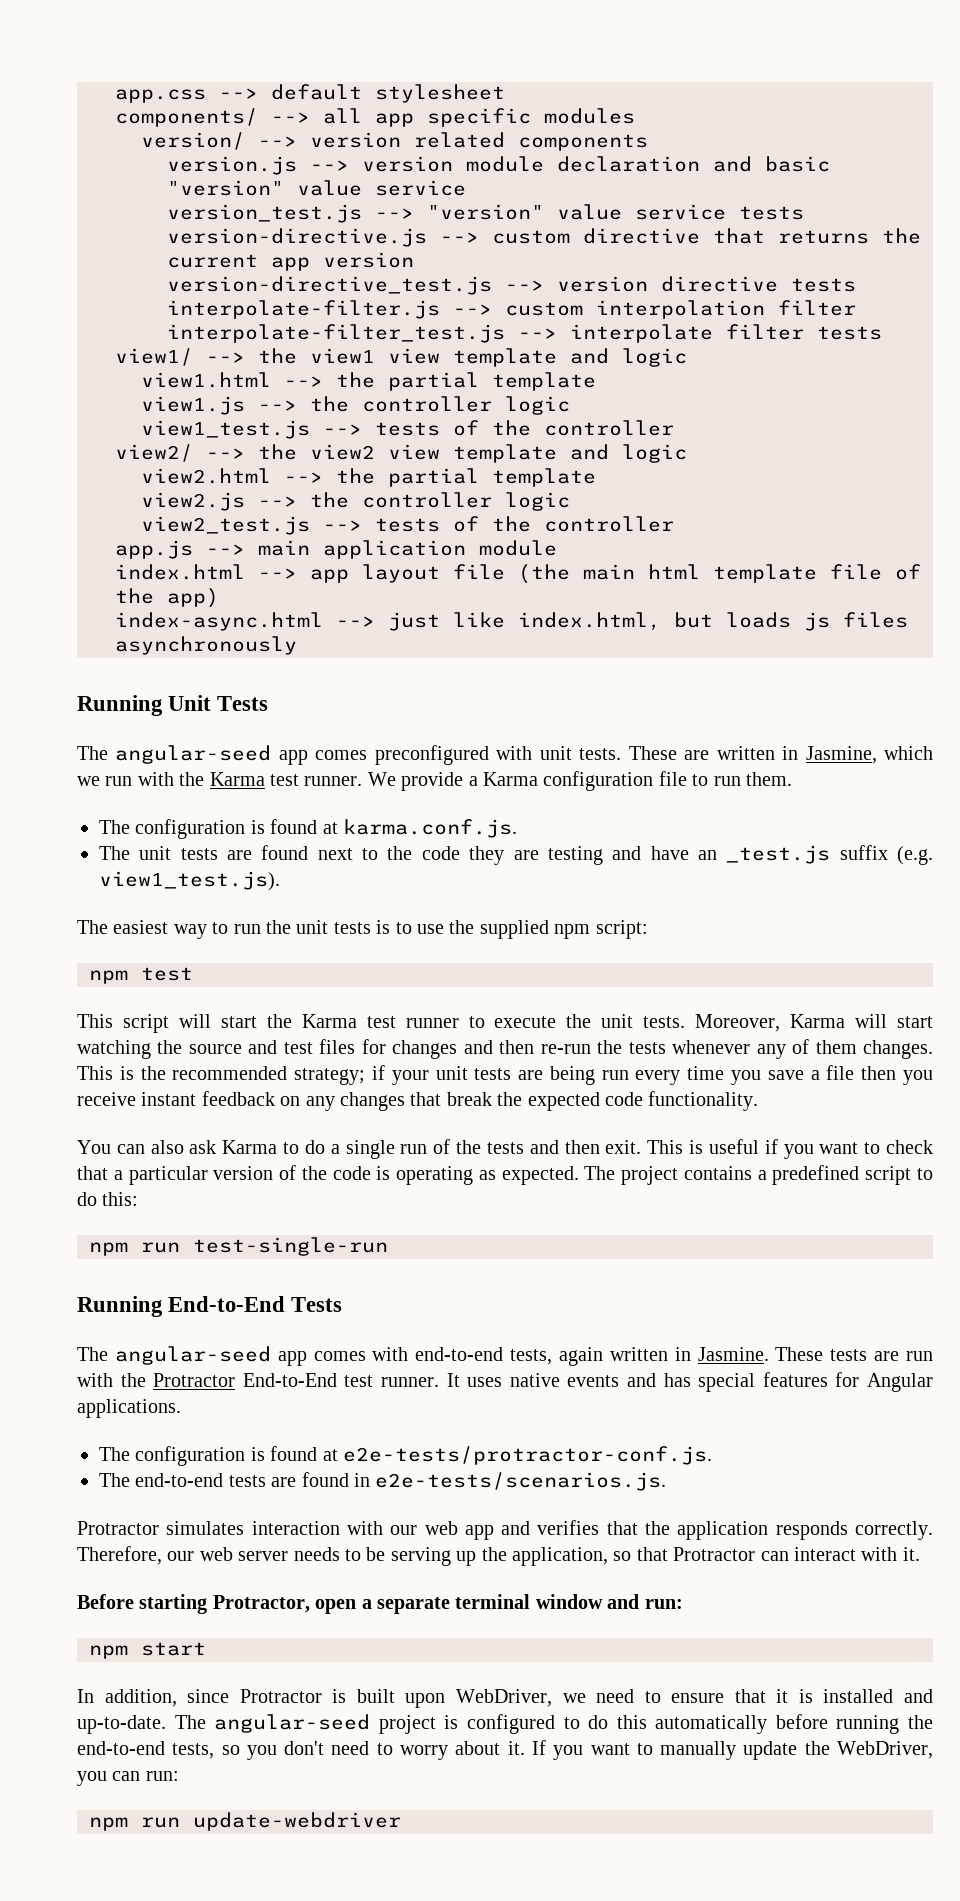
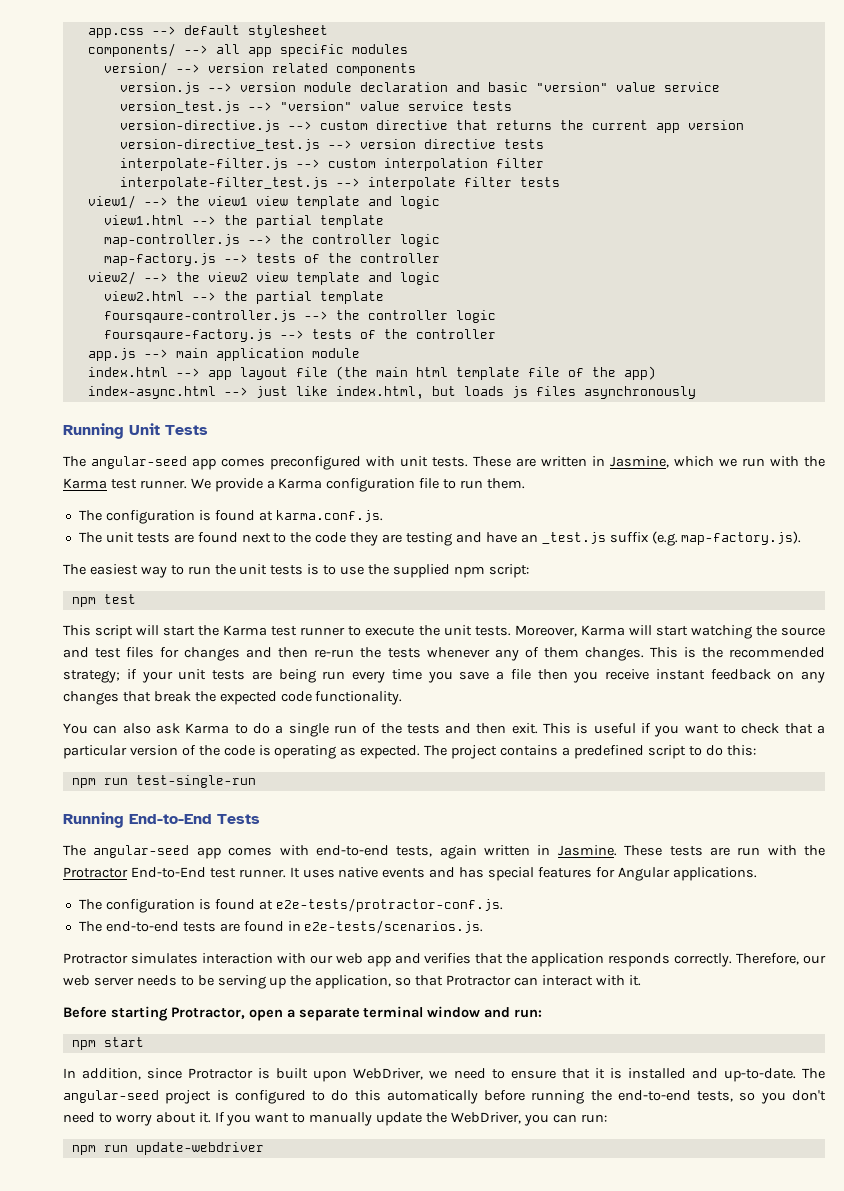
- view1.js --> the controller logic
- view1_test.js --> tests of the controller
+ map-controller.js --> the controller logic
+ map-factory.js --> tests of the controller
- view2.js --> the controller logic
- view2_test.js --> tests of the controller
+ foursqaure-controller.js --> the controller logic
+ foursqaure-factory.js --> tests of the controller
- The unit tests are found next to the code they are testing and have an _test.js suffix (e.g. view1_test.js).
+ The unit tests are found next to the code they are testing and have an _test.js suffix (e.g. map-factory.js).

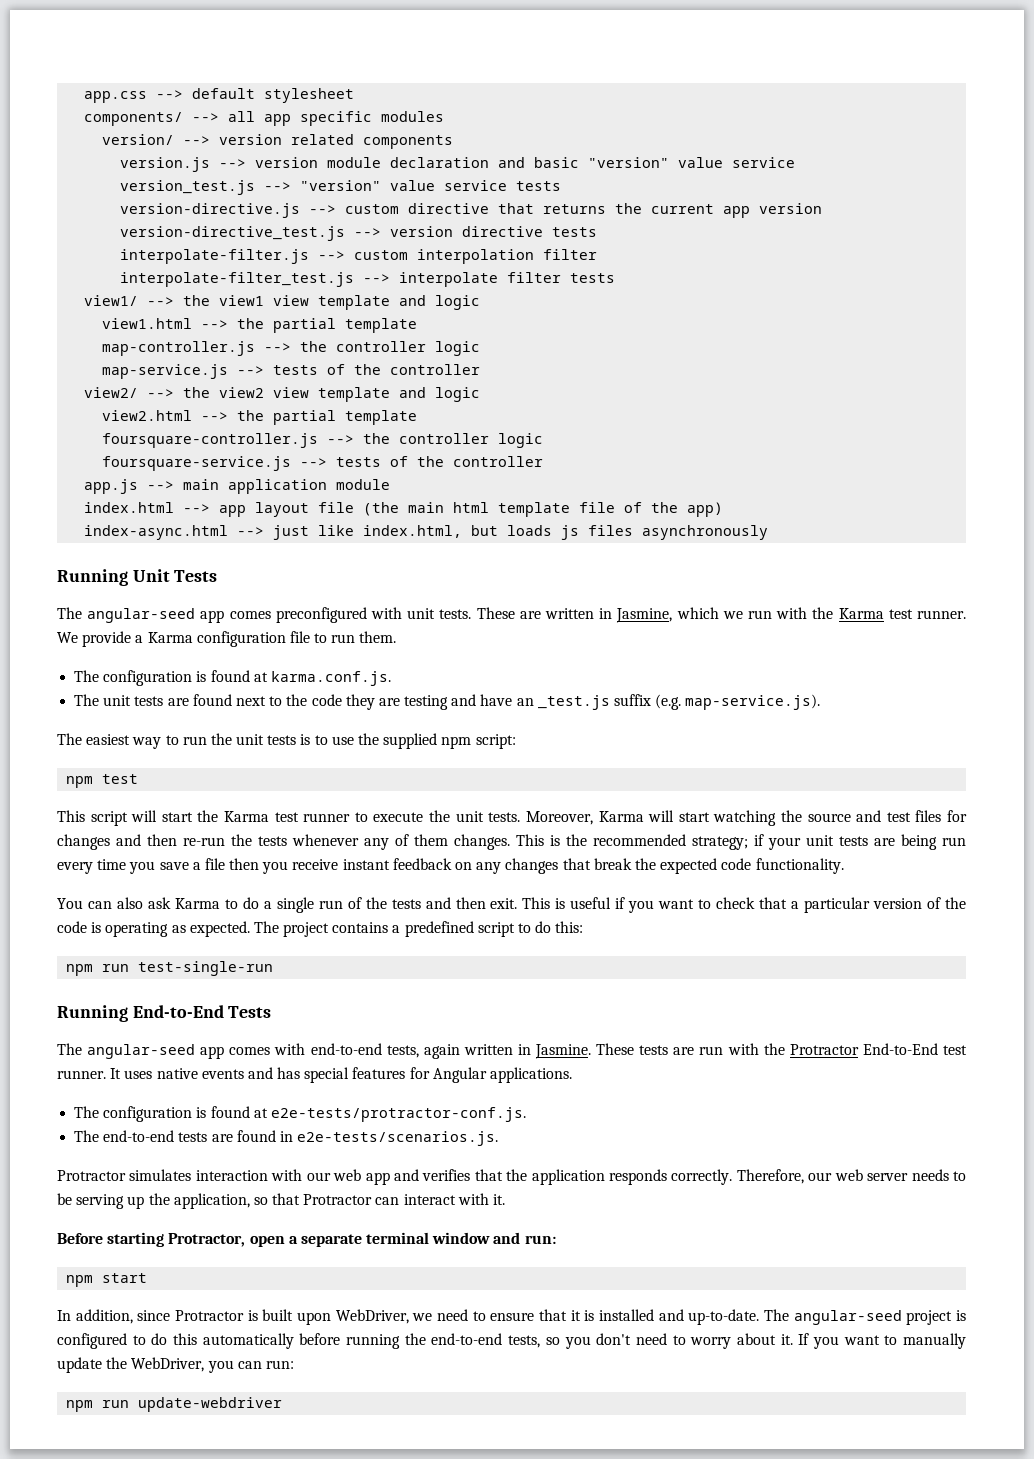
- map-factory.js --> tests of the controller
+ map-service.js --> tests of the controller
- foursqaure-controller.js --> the controller logic
- foursqaure-factory.js --> tests of the controller
+ foursquare-controller.js --> the controller logic
+ foursquare-service.js --> tests of the controller
- The unit tests are found next to the code they are testing and have an _test.js suffix (e.g. map-factory.js).
+ The unit tests are found next to the code they are testing and have an _test.js suffix (e.g. map-service.js).

